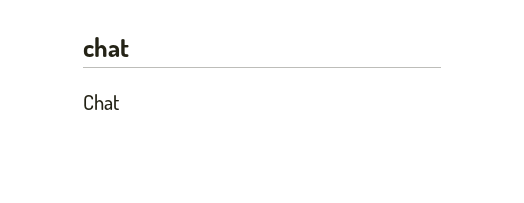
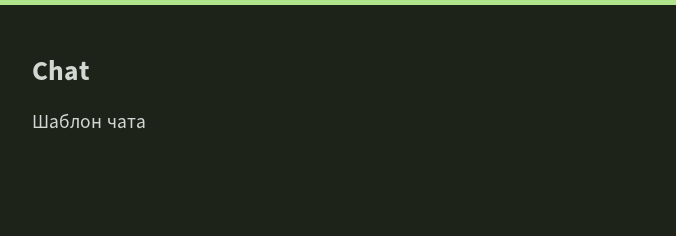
- chat
  Chat
+ Шаблон чата

